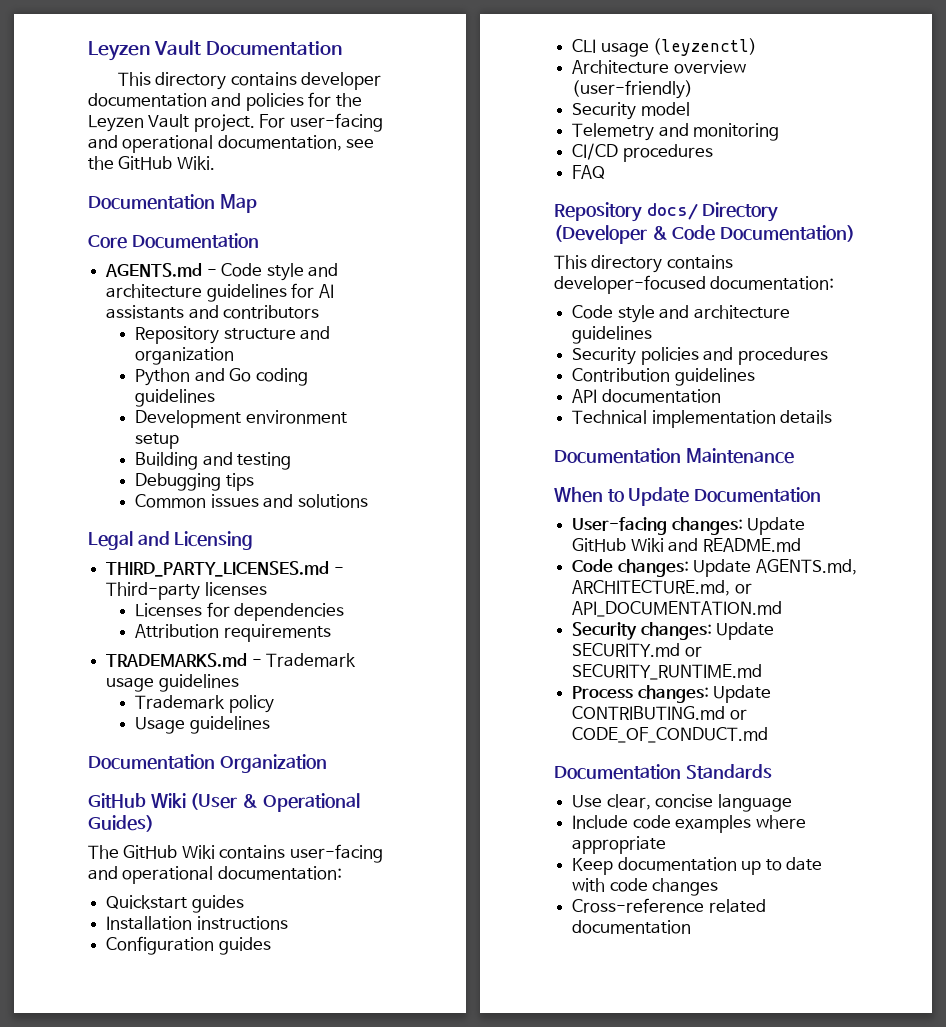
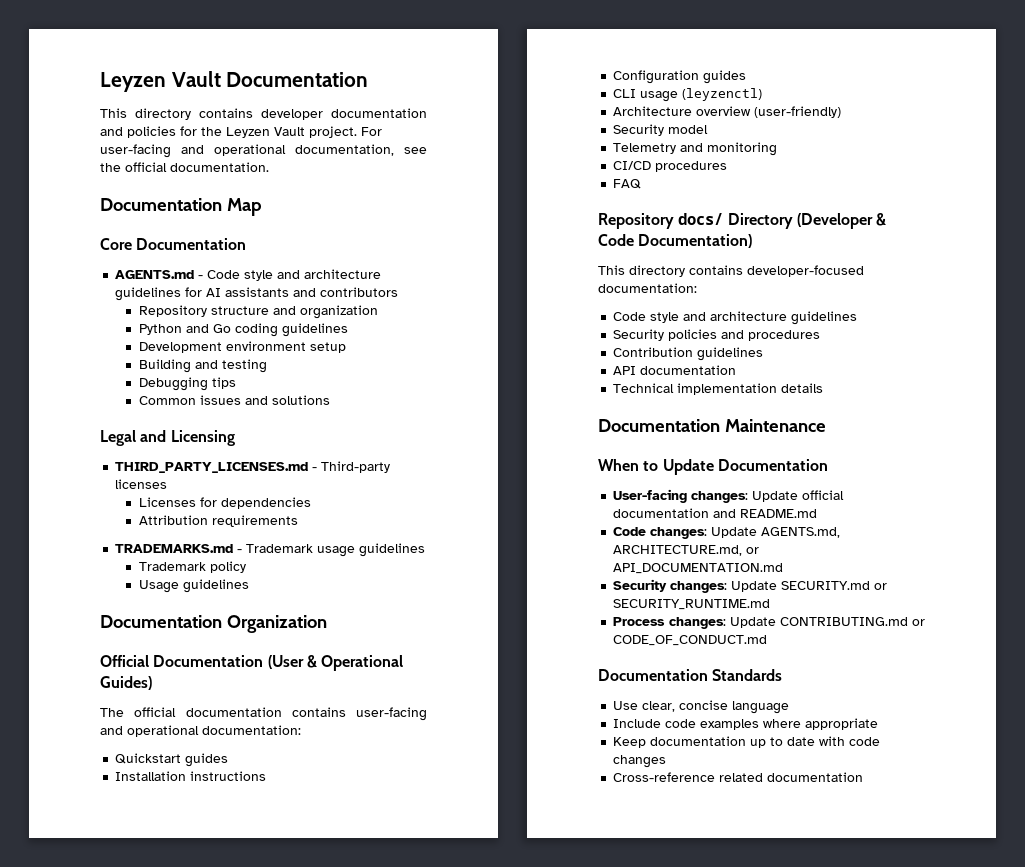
- For user-facing and operational documentation, see the GitHub Wiki.
+ For user-facing and operational documentation, see the official documentation.
- GitHub Wiki (User & Operational Guides)
+ Official Documentation (User & Operational Guides)
- The GitHub Wiki contains user-facing and operational documentation:
+ The official documentation contains user-facing and operational documentation:
- User-facing changes: Update GitHub Wiki and README.md
+ User-facing changes: Update official documentation and README.md

